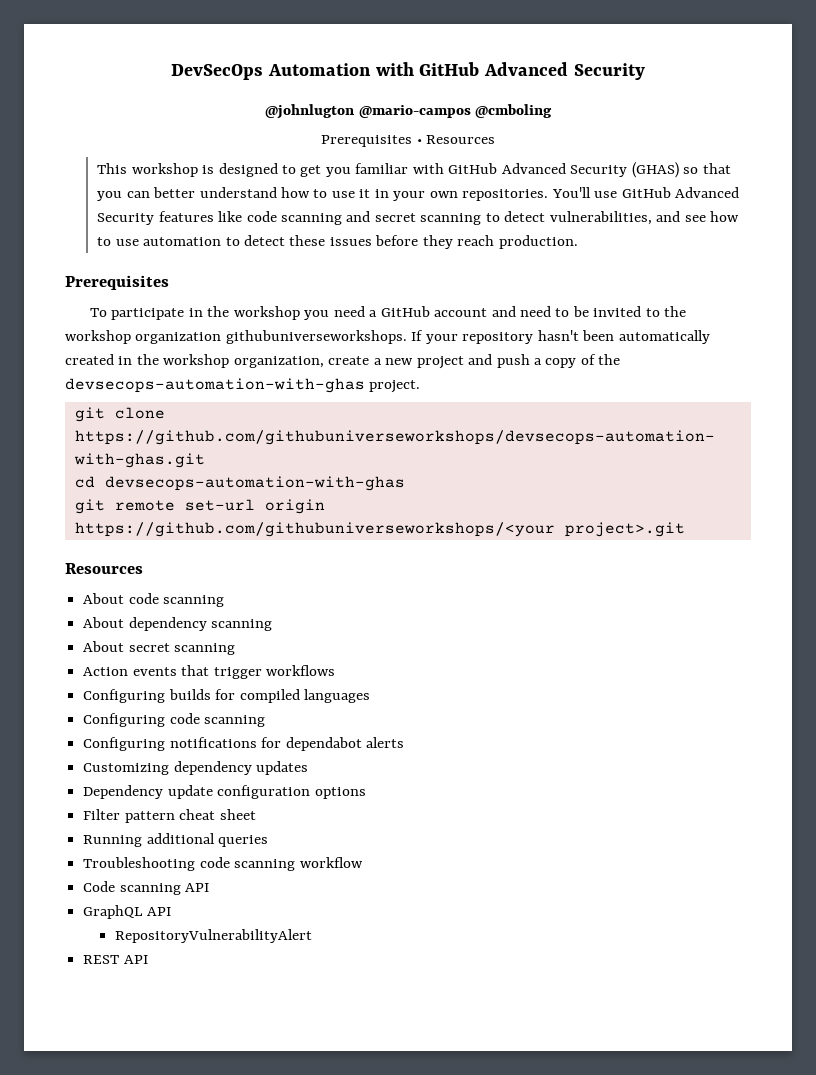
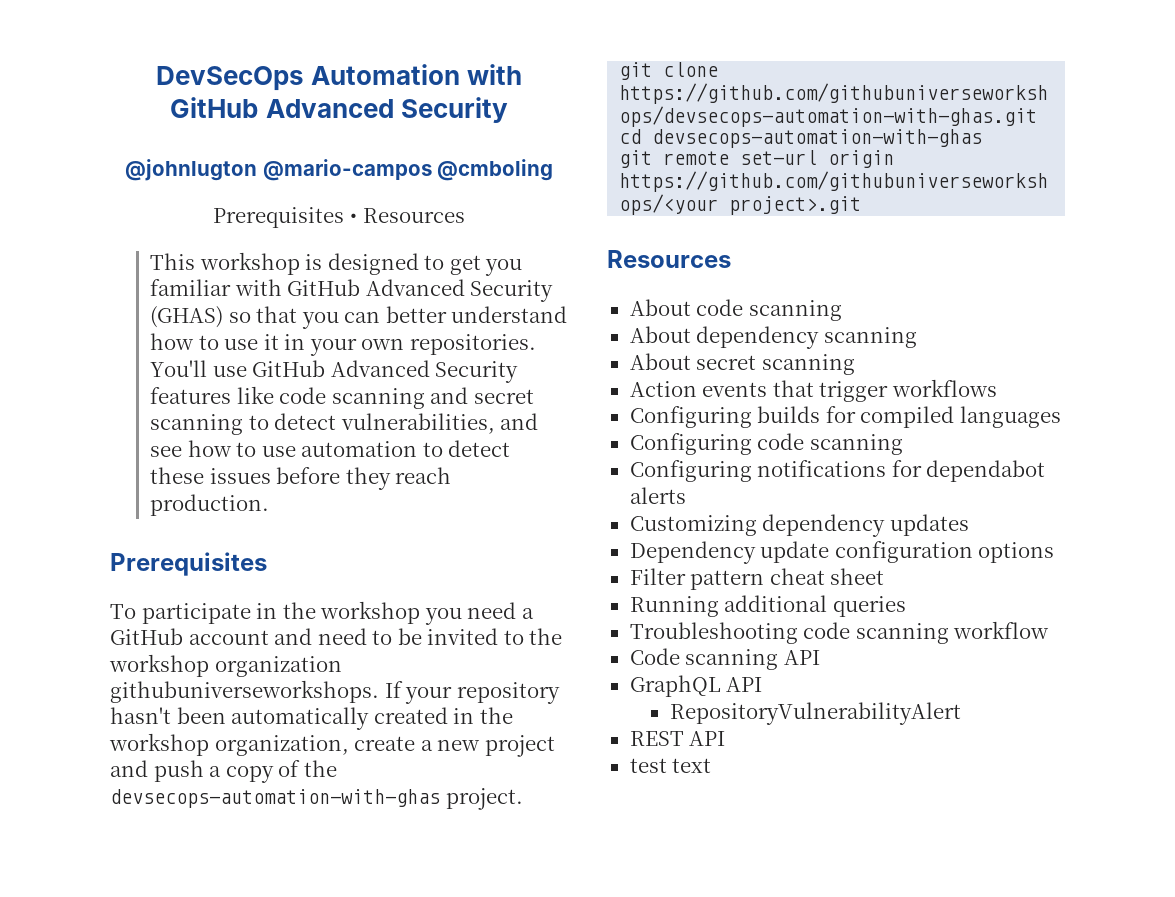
+ test text

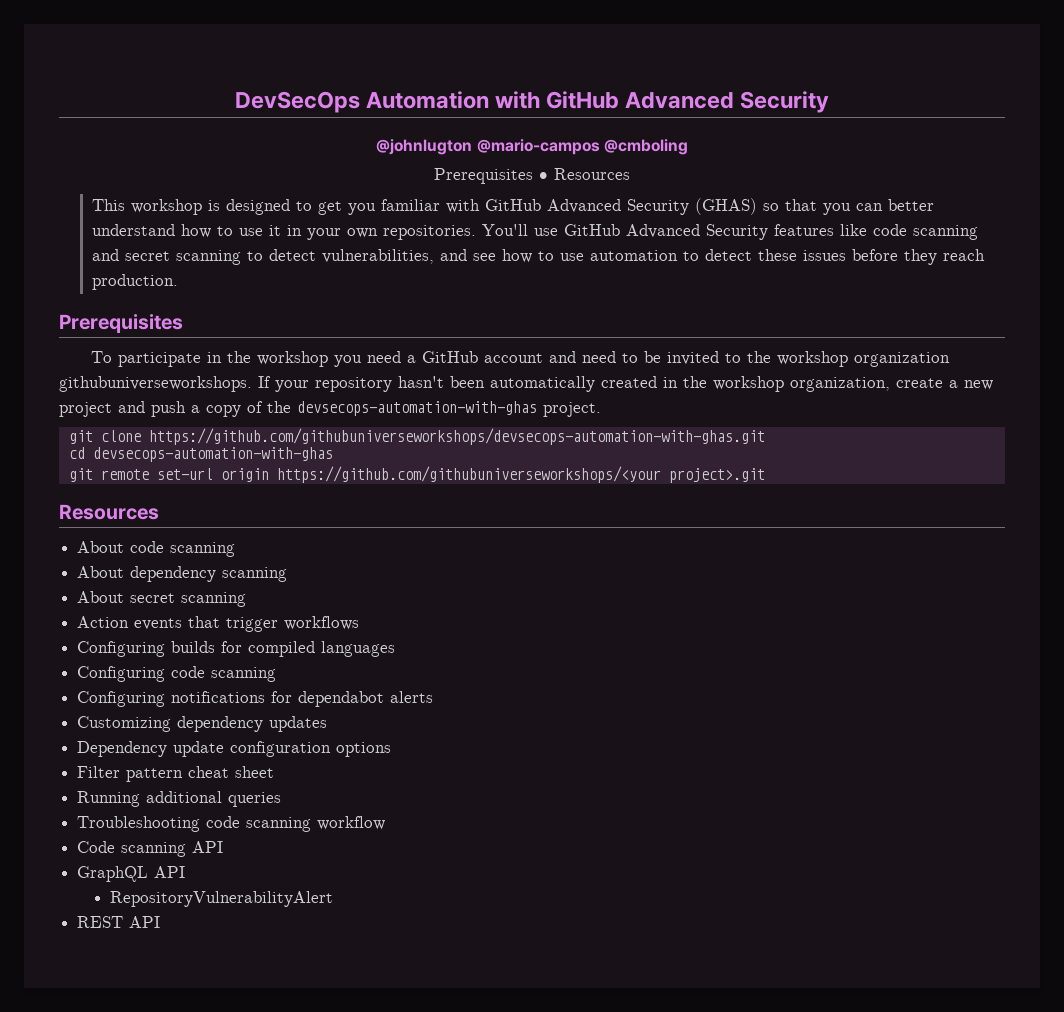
- test text

